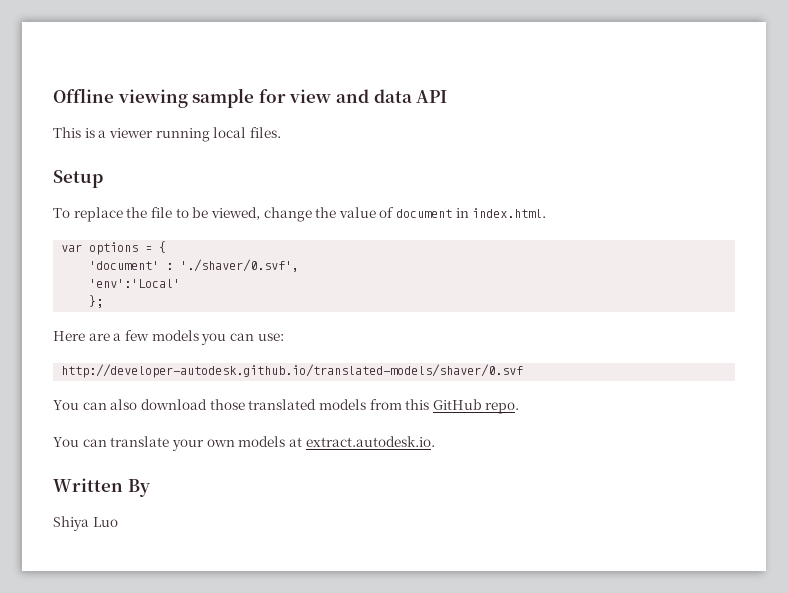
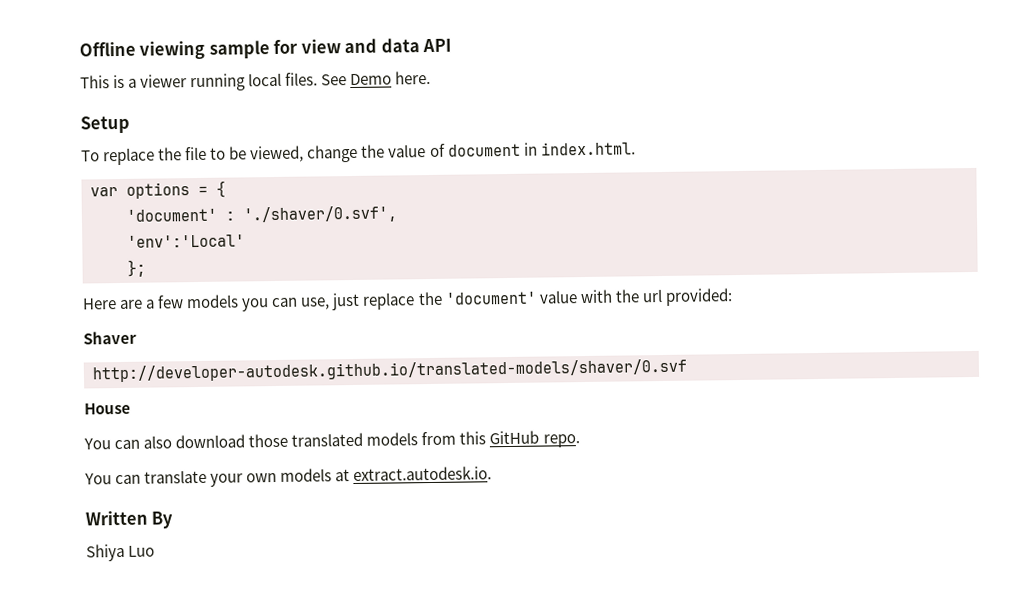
+ See Demo here.
- Here are a few models you can use:
+ Here are a few models you can use, just replace the 'document' value with the url provided:
+ Shaver
+ House

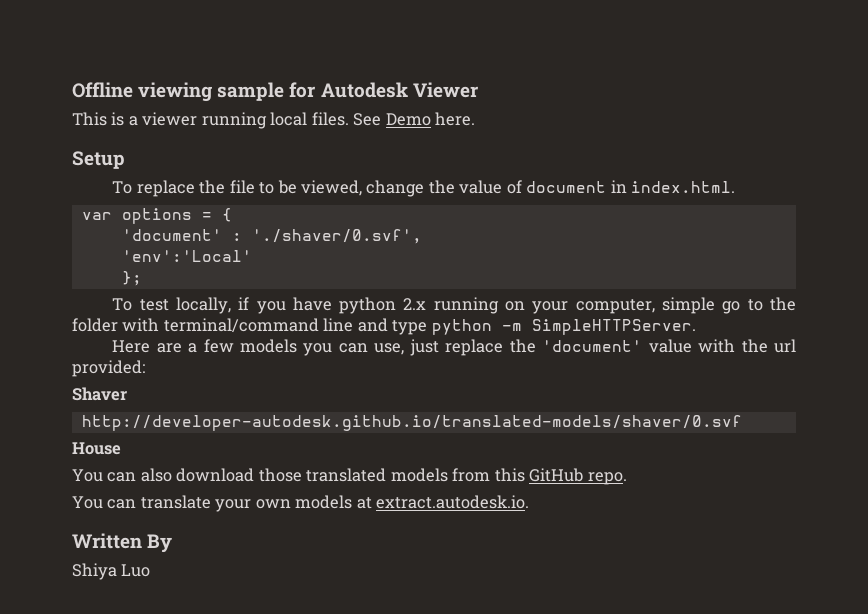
- Offline viewing sample for view and data API
+ Offline viewing sample for Autodesk Viewer
+ To test locally, if you have python 2.x running on your computer, simple go to the folder with terminal/command line and type python -m SimpleHTTPServer.

